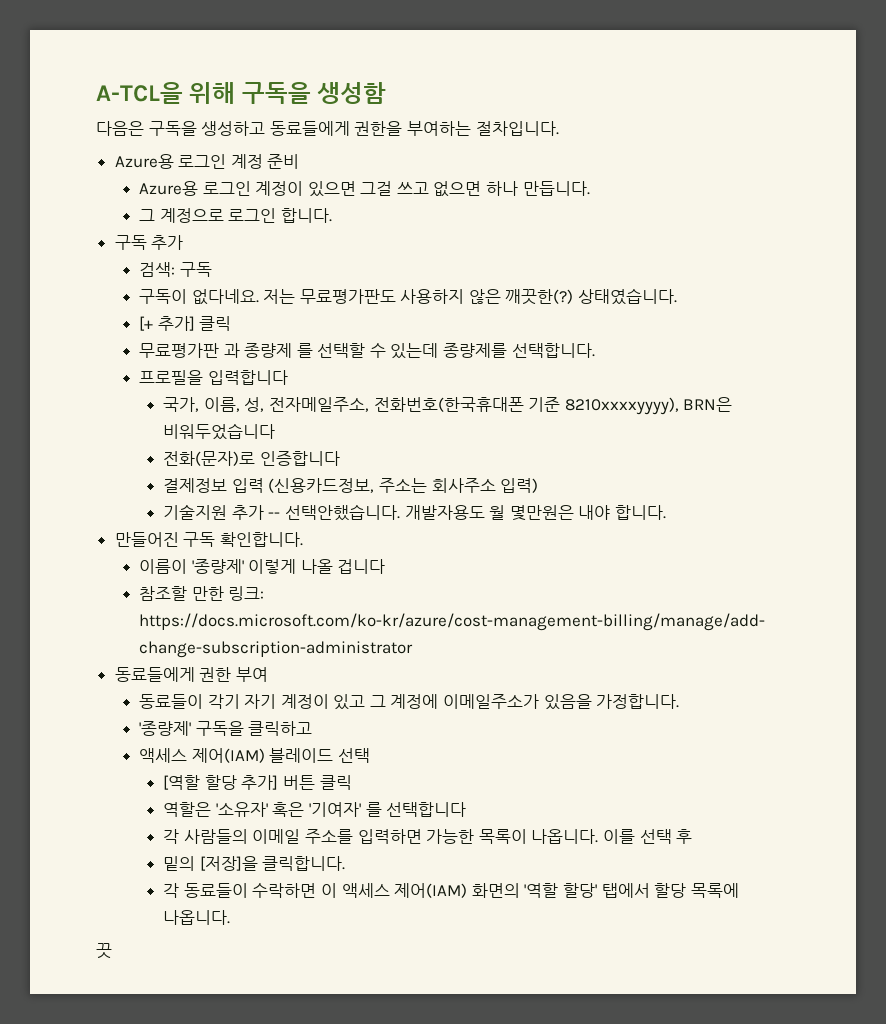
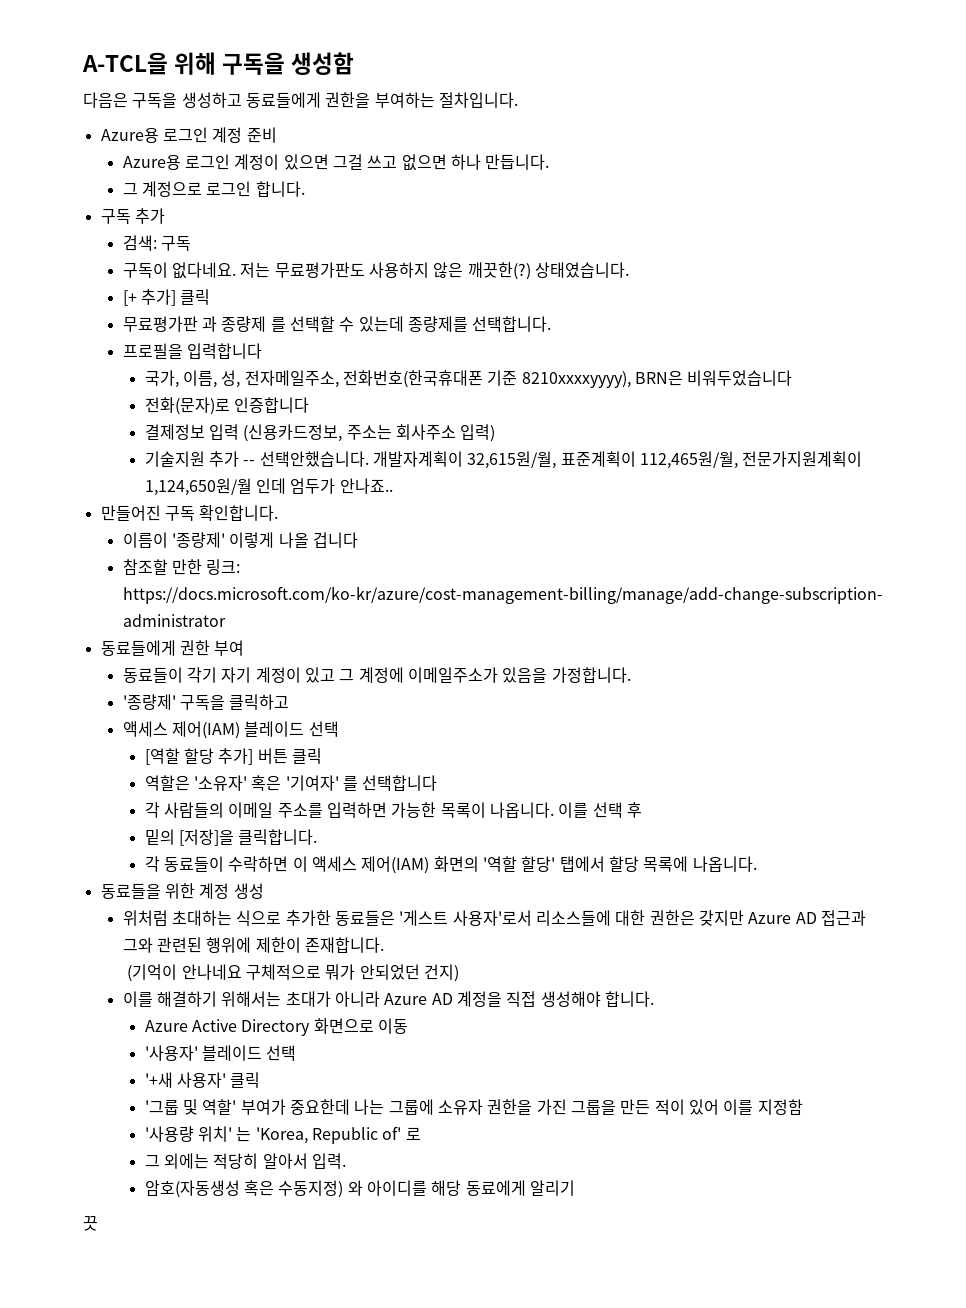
- 개발자용도 월 몇만원은 내야 합니다.
+ 개발자계획이 32,615원/월, 표준계획이 112,465원/월, 전문가지원계획이 1,124,650원/월 인데 엄두가 안나죠..
+ 동료들을 위한 계정 생성
+ 위처럼 초대하는 식으로 추가한 동료들은 '게스트 사용자'로서 리소스들에 대한 권한은 갖지만 Azure AD 접근과 그와 관련된 행위에 제한이 존재합니다.
+ (기억이 안나네요 구체적으로 뭐가 안되었던 건지)
+ 이를 해결하기 위해서는 초대가 아니라 Azure AD 계정을 직접 생성해야 합니다.
+ Azure Active Directory 화면으로 이동
+ '사용자' 블레이드 선택
+ '+새 사용자' 클릭
+ '그룹 및 역할' 부여가 중요한데 나는 그룹에 소유자 권한을 가진 그룹을 만든 적이 있어 이를 지정함
+ '사용량 위치' 는 'Korea, Republic of' 로
+ 그 외에는 적당히 알아서 입력.
+ 암호(자동생성 혹은 수동지정) 와 아이디를 해당 동료에게 알리기

